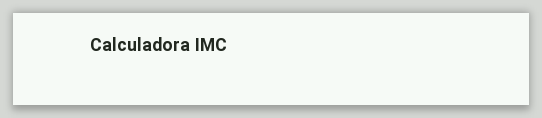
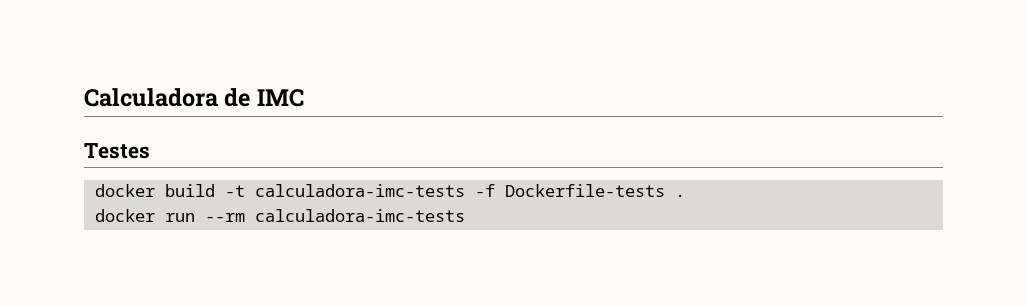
- Calculadora IMC
+ Calculadora de IMC
+ Testes
+ docker build -t calculadora-imc-tests -f Dockerfile-tests .
+ docker run --rm calculadora-imc-tests

